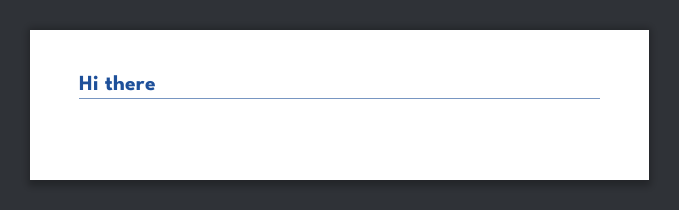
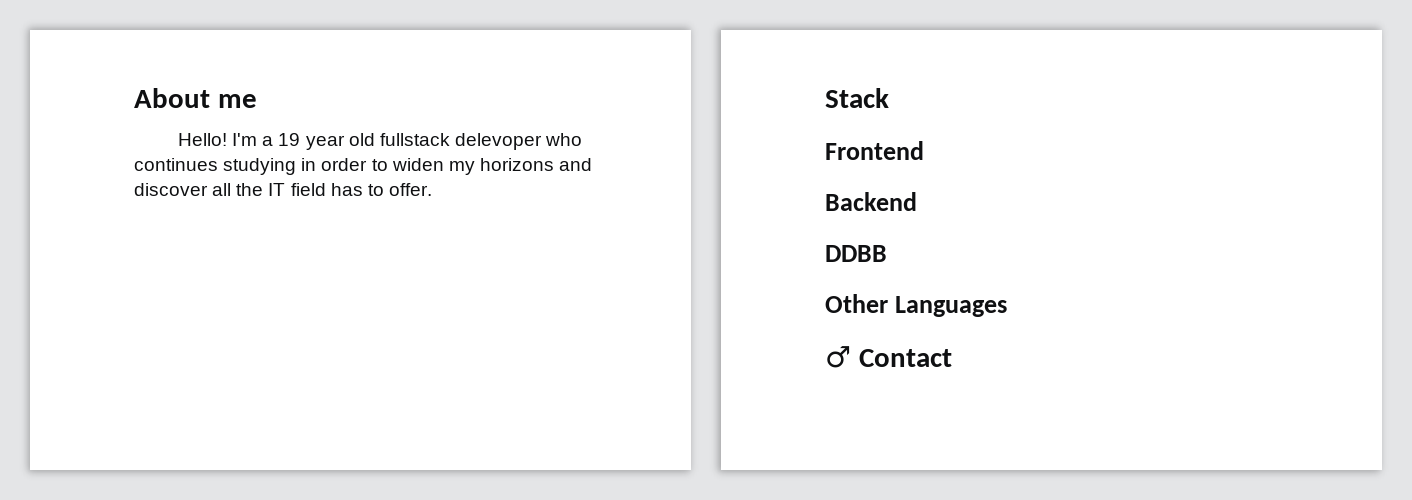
- Hi there
+ About me
+ Hello! I'm a 19 year old fullstack delevoper who continues studying in order to widen my horizons and discover all the IT field has to offer.
+ Stack
+ Frontend
+ Backend
+ DDBB
+ Other Languages
+ ♂ Contact

